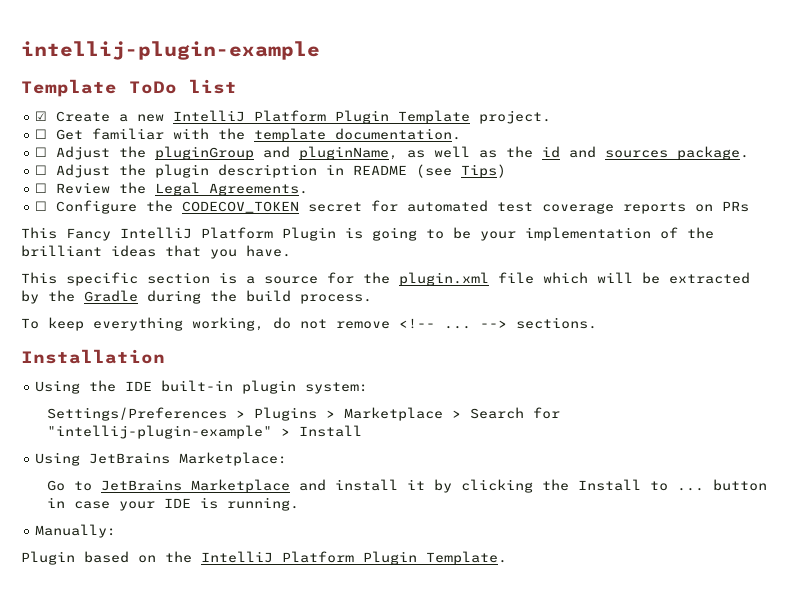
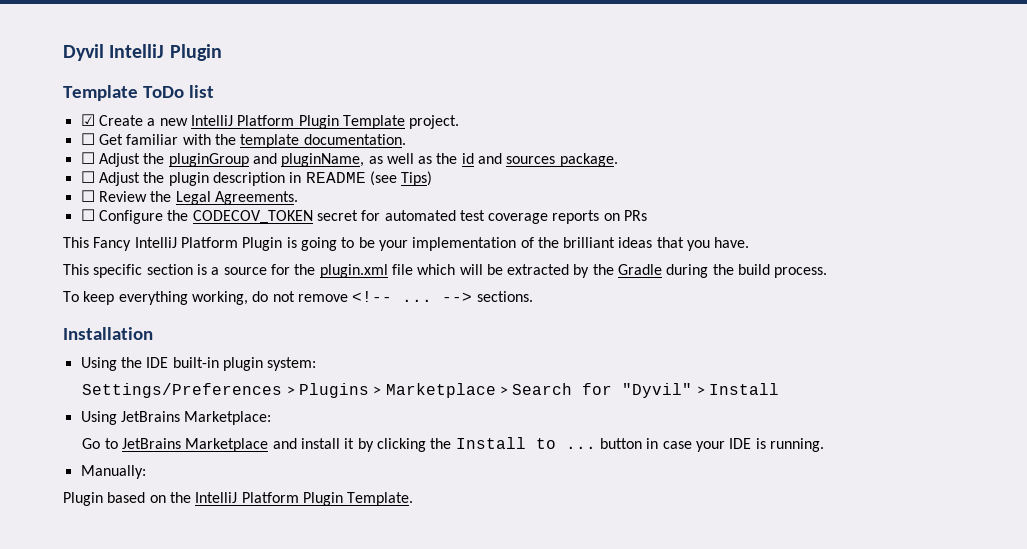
- intellij-plugin-example
+ Dyvil IntelliJ Plugin
- Settings/Preferences > Plugins > Marketplace > Search for "intellij-plugin-example" > Install
+ Settings/Preferences > Plugins > Marketplace > Search for "Dyvil" > Install

